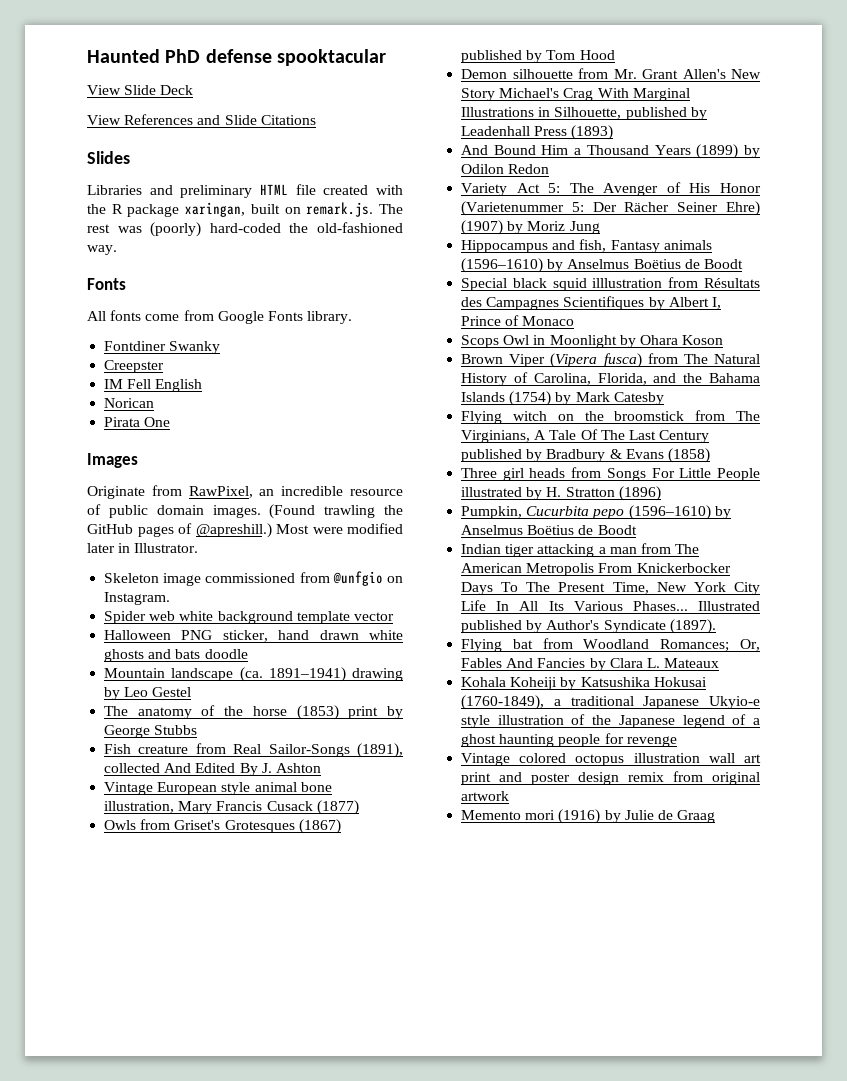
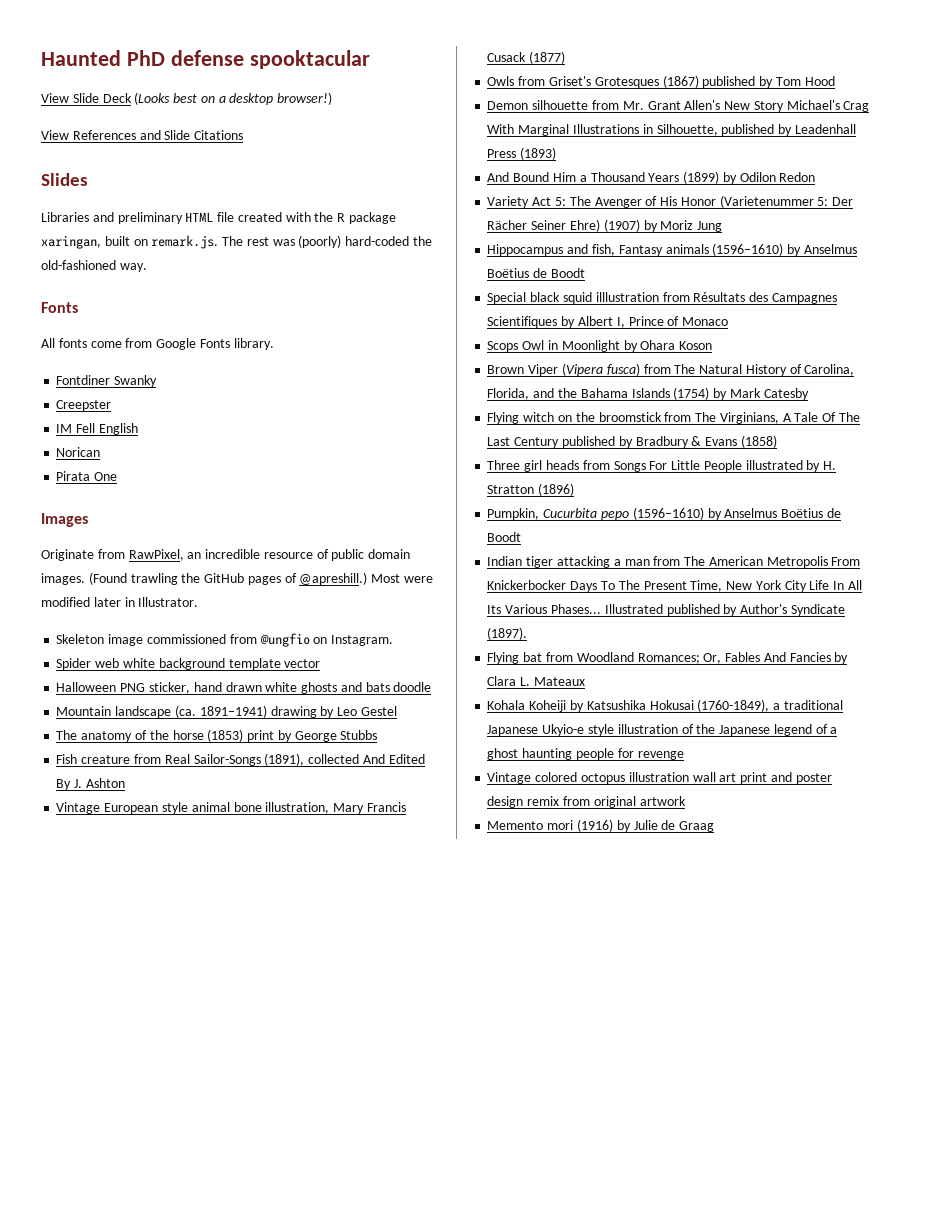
- View Slide Deck
+ View Slide Deck (Looks best on a desktop browser!)
- Skeleton image commissioned from @unfgio on Instagram.
+ Skeleton image commissioned from @ungfio on Instagram.

